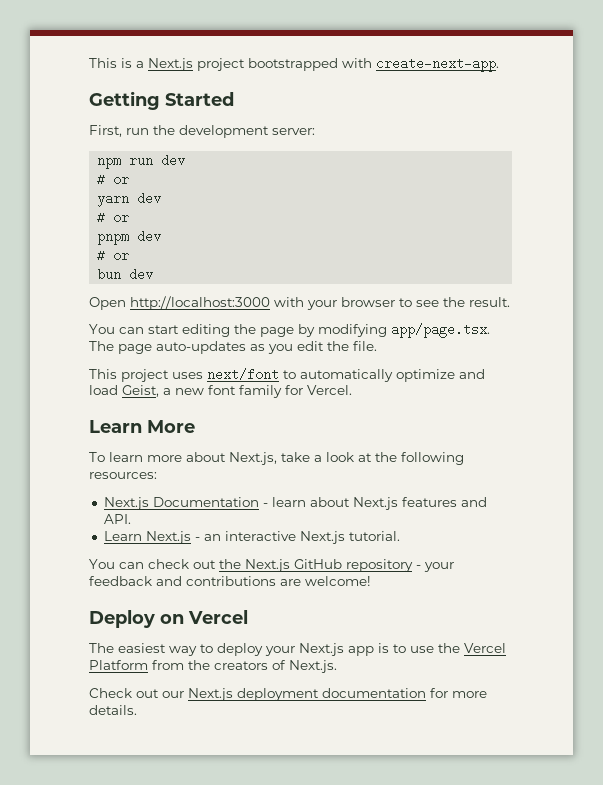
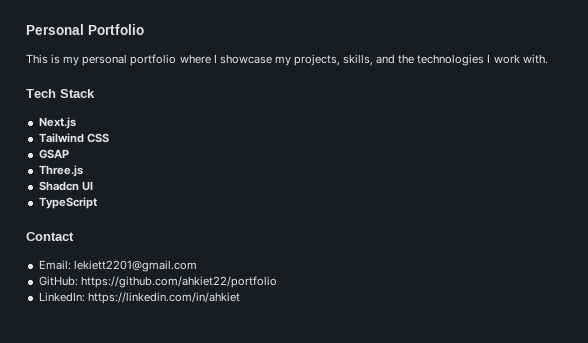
- This is a Next.js project bootstrapped with create-next-app.
- Getting Started
- First, run the development server:
- npm run dev
- # or
- yarn dev
- # or
- pnpm dev
- # or
- bun dev
- Open http://localhost:3000 with your browser to see the result.
- You can start editing the page by modifying app/page.tsx. The page auto-updates as you edit the file.
- This project uses next/font to automatically optimize and load Geist, a new font family for Vercel.
- Learn More
- To learn more about Next.js, take a look at the following resources:
- Next.js Documentation - learn about Next.js features and API.
- Learn Next.js - an interactive Next.js tutorial.
- You can check out the Next.js GitHub repository - your feedback and contributions are welcome!
- Deploy on Vercel
- The easiest way to deploy your Next.js app is to use the Vercel Platform from the creators of Next.js.
- Check out our Next.js deployment documentation for more details.
+ Personal Portfolio
+ This is my personal portfolio where I showcase my projects, skills, and the technologies I work with.
+ Tech Stack
+ Next.js
+ Tailwind CSS
+ GSAP
+ Three.js
+ Shadcn UI
+ TypeScript
+ Contact
+ Email: lekiett2201@gmail.com
+ GitHub: https://github.com/ahkiet22/portfolio
+ LinkedIn: https://linkedin.com/in/ahkiet

